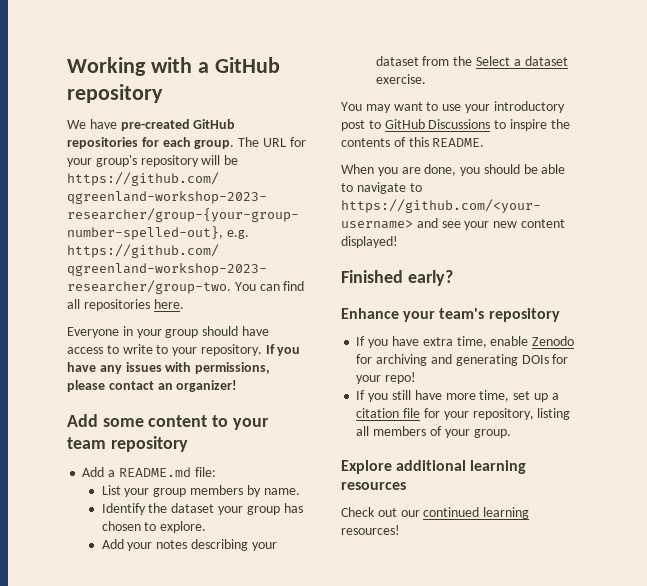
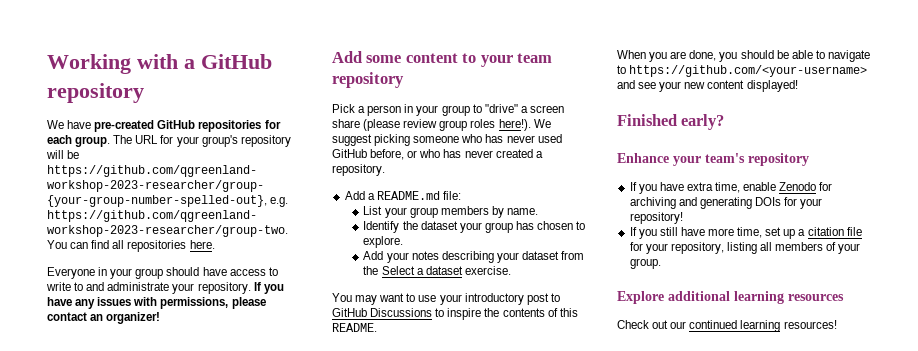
- Everyone in your group should have access to write to your repository.
+ Everyone in your group should have access to write to and administrate your repository.
+ Pick a person in your group to "drive" a screen share (please review group roles here!). We suggest picking someone who has never used GitHub before, or who has never created a repository.
- If you have extra time, enable Zenodo for archiving and generating DOIs for your repo!
+ If you have extra time, enable Zenodo for archiving and generating DOIs for your repository!

